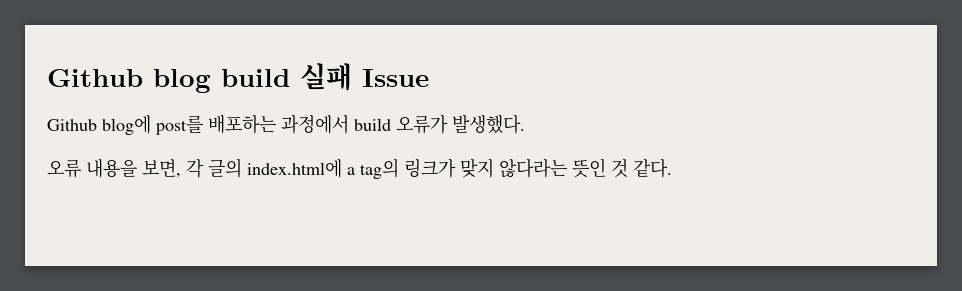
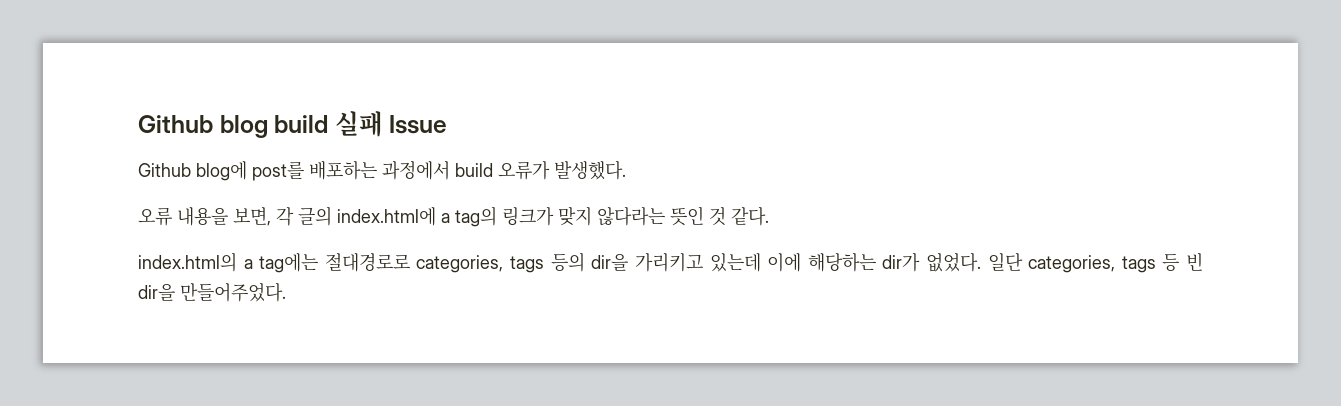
+ index.html의 a tag에는 절대경로로 categories, tags 등의 dir을 가리키고 있는데 이에 해당하는 dir가 없었다. 일단 categories, tags 등 빈 dir을 만들어주었다.

